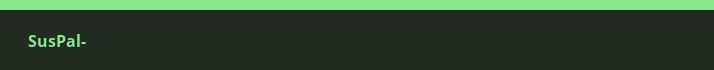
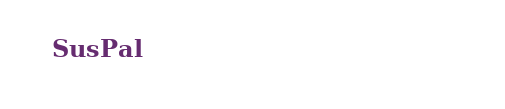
- SusPal-
+ SusPal

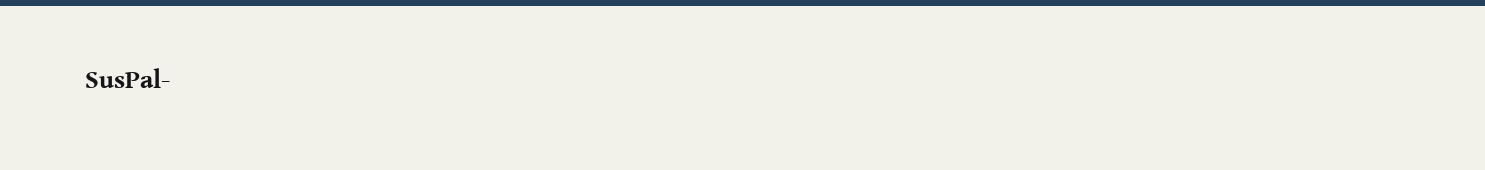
- SusPal
+ SusPal-

